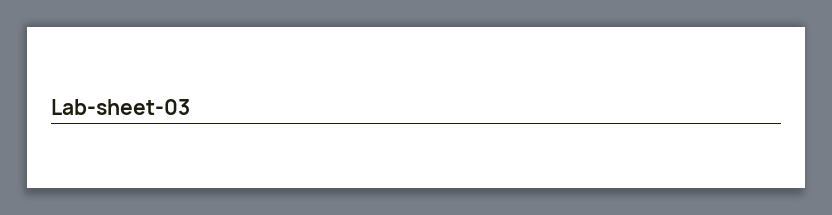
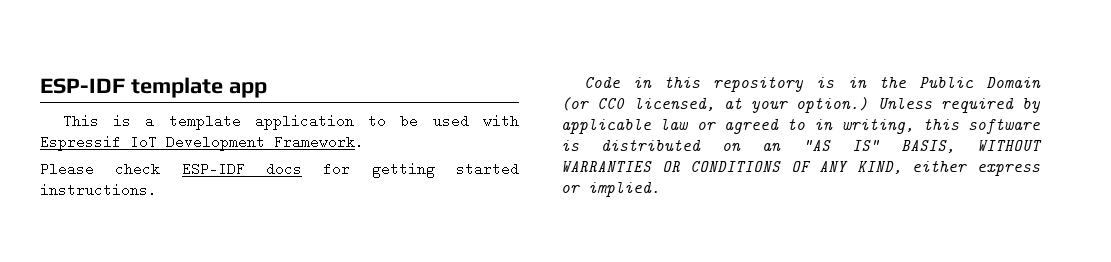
- Lab-sheet-03
+ ESP-IDF template app
+ This is a template application to be used with Espressif IoT Development Framework.
+ Please check ESP-IDF docs for getting started instructions.
+ Code in this repository is in the Public Domain (or CC0 licensed, at your option.) Unless required by applicable law or agreed to in writing, this software is distributed on an "AS IS" BASIS, WITHOUT WARRANTIES OR CONDITIONS OF ANY KIND, either express or implied.

